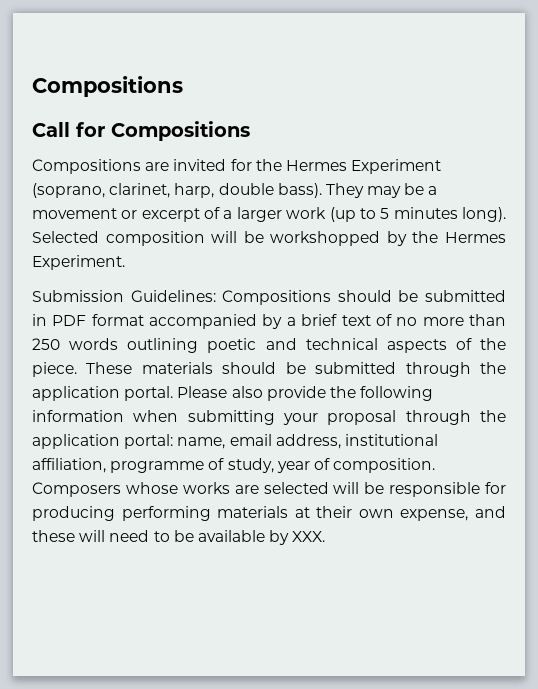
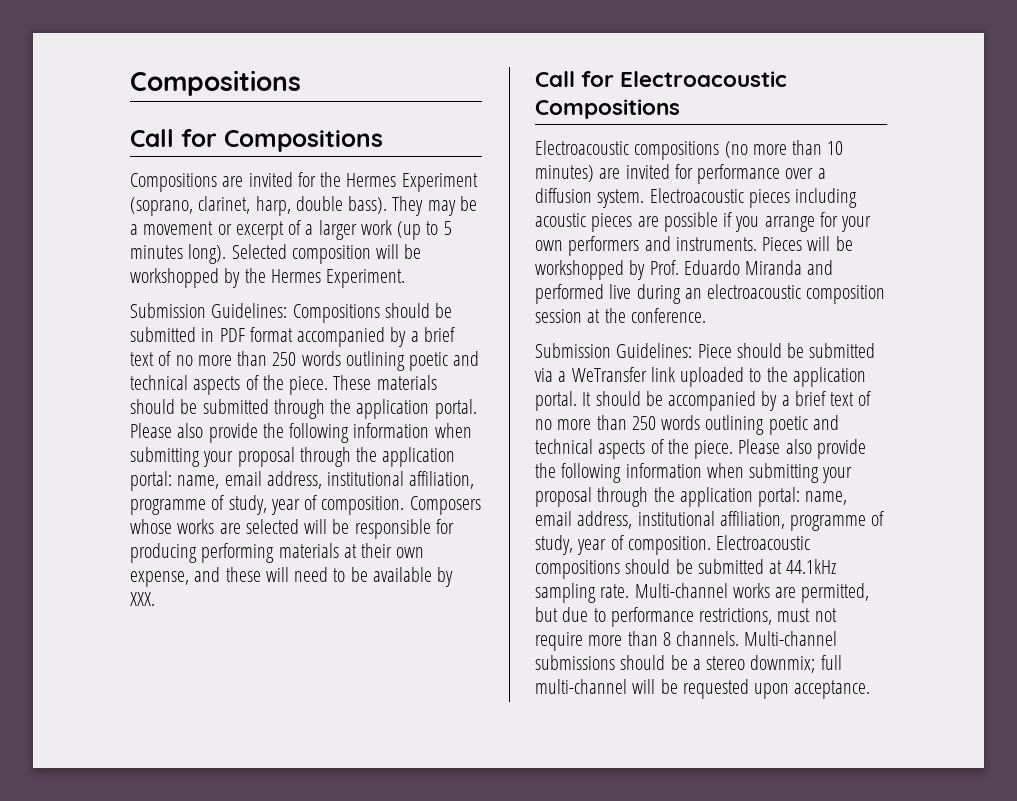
+ Call for Electroacoustic Compositions
+ Electroacoustic compositions (no more than 10 minutes) are invited for performance over a diffusion system. Electroacoustic pieces including acoustic pieces are possible if you arrange for your own performers and instruments. Pieces will be workshopped by Prof. Eduardo Miranda and performed live during an electroacoustic composition session at the conference.
+ Submission Guidelines: Piece should be submitted via a WeTransfer link uploaded to the application portal. It should be accompanied by a brief text of no more than 250 words outlining poetic and technical aspects of the piece. Please also provide the following information when submitting your proposal through the application portal: name, email address, institutional affiliation, programme of study, year of composition. Electroacoustic compositions should be submitted at 44.1kHz sampling rate. Multi-channel works are permitted, but due to performance restrictions, must not require more than 8 channels. Multi-channel submissions should be a stereo downmix; full multi-channel will be requested upon acceptance.

